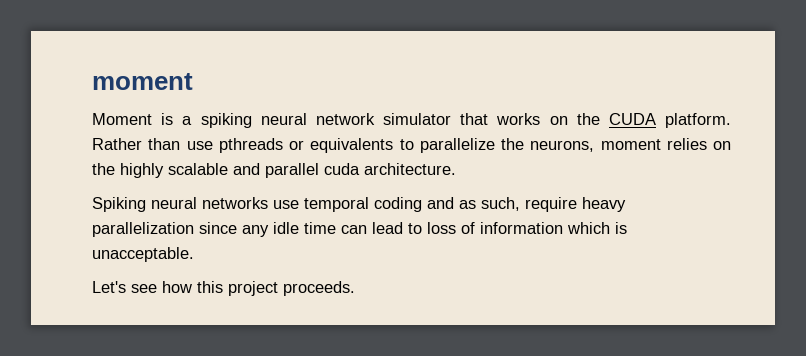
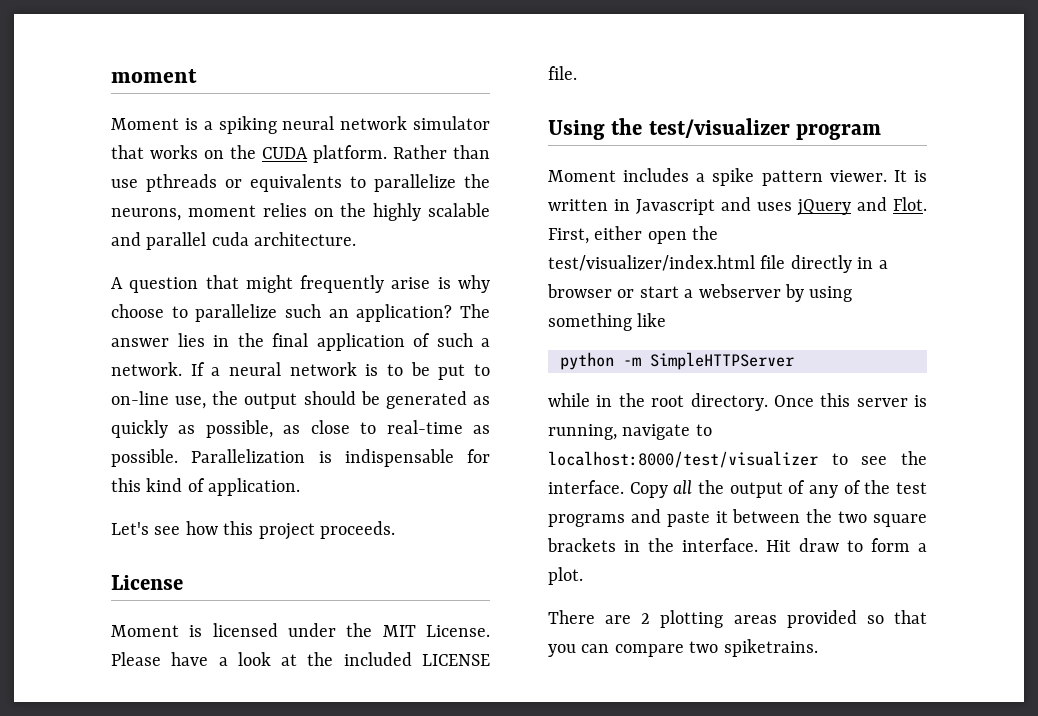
- Spiking neural networks use temporal coding and as such, require heavy parallelization since any idle time can lead to loss of information which is unacceptable.
+ A question that might frequently arise is why choose to parallelize such an application? The answer lies in the final application of such a network. If a neural network is to be put to on-line use, the output should be generated as quickly as possible, as close to real-time as possible. Parallelization is indispensable for this kind of application.
+ License
+ Moment is licensed under the MIT License. Please have a look at the included LICENSE file.
+ Using the test/visualizer program
+ Moment includes a spike pattern viewer. It is written in Javascript and uses jQuery and Flot. First, either open the test/visualizer/index.html file directly in a browser or start a webserver by using something like
+ python -m SimpleHTTPServer
+ while in the root directory. Once this server is running, navigate to localhost:8000/test/visualizer to see the interface. Copy all the output of any of the test programs and paste it between the two square brackets in the interface. Hit draw to form a plot.
+ There are 2 plotting areas provided so that you can compare two spiketrains.

